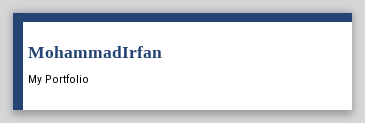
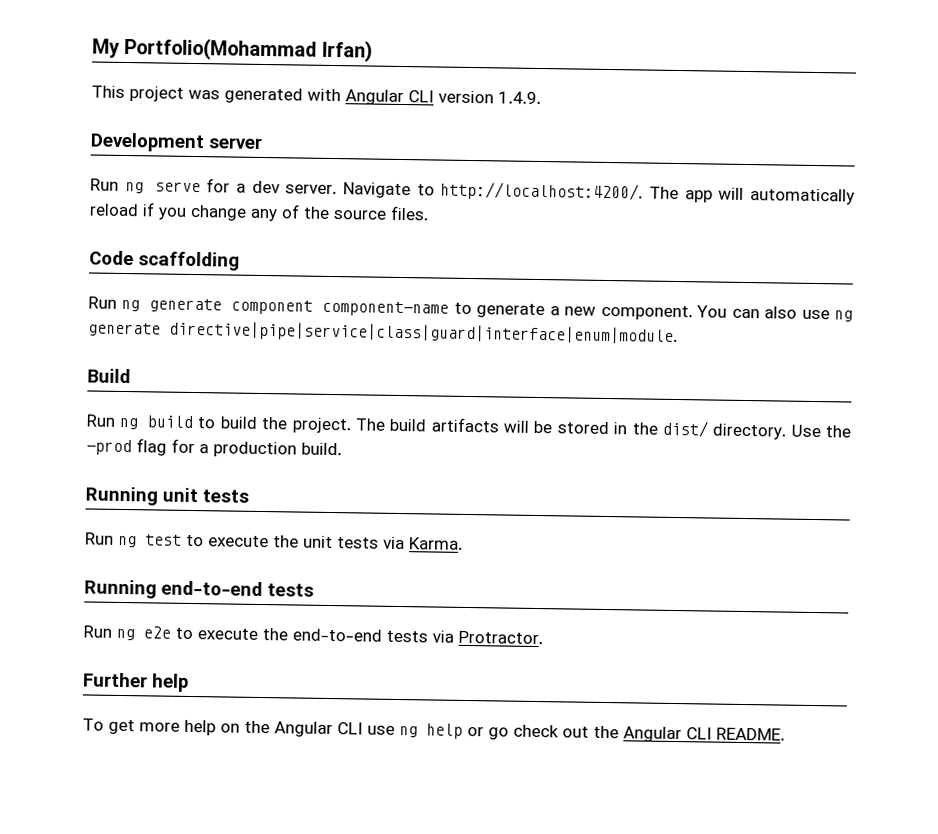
- MohammadIrfan
- My Portfolio
+ My Portfolio(Mohammad Irfan)
+ This project was generated with Angular CLI version 1.4.9.
+ Development server
+ Run ng serve for a dev server. Navigate to http://localhost:4200/. The app will automatically reload if you change any of the source files.
+ Code scaffolding
+ Run ng generate component component-name to generate a new component. You can also use ng generate directive|pipe|service|class|guard|interface|enum|module.
+ Build
+ Run ng build to build the project. The build artifacts will be stored in the dist/ directory. Use the -prod flag for a production build.
+ Running unit tests
+ Run ng test to execute the unit tests via Karma.
+ Running end-to-end tests
+ Run ng e2e to execute the end-to-end tests via Protractor.
+ Further help
+ To get more help on the Angular CLI use ng help or go check out the Angular CLI README.

